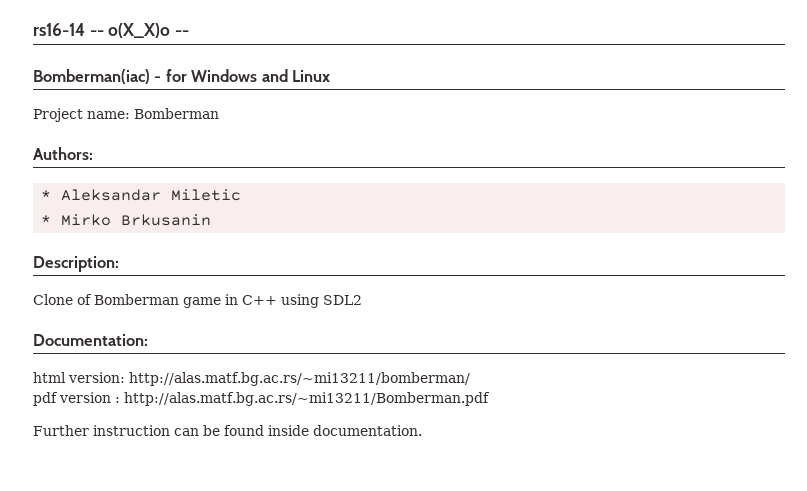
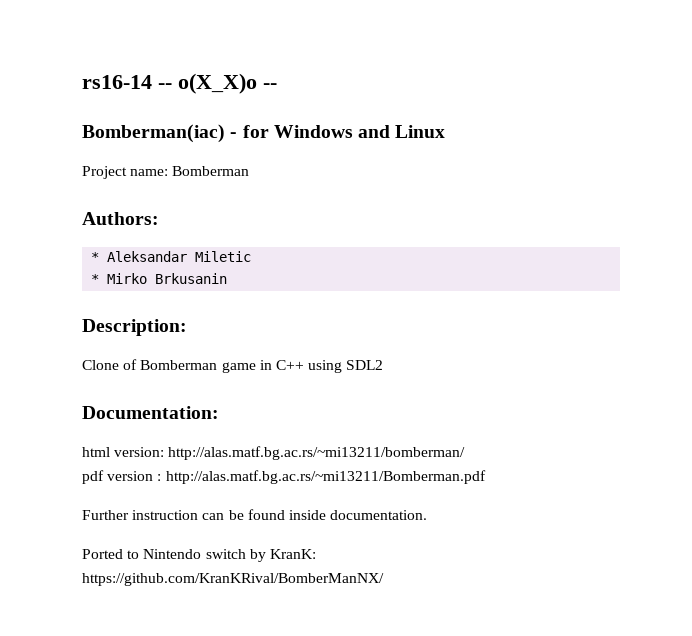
+ Ported to Nintendo switch by KranK: https://github.com/KranKRival/BomberManNX/

